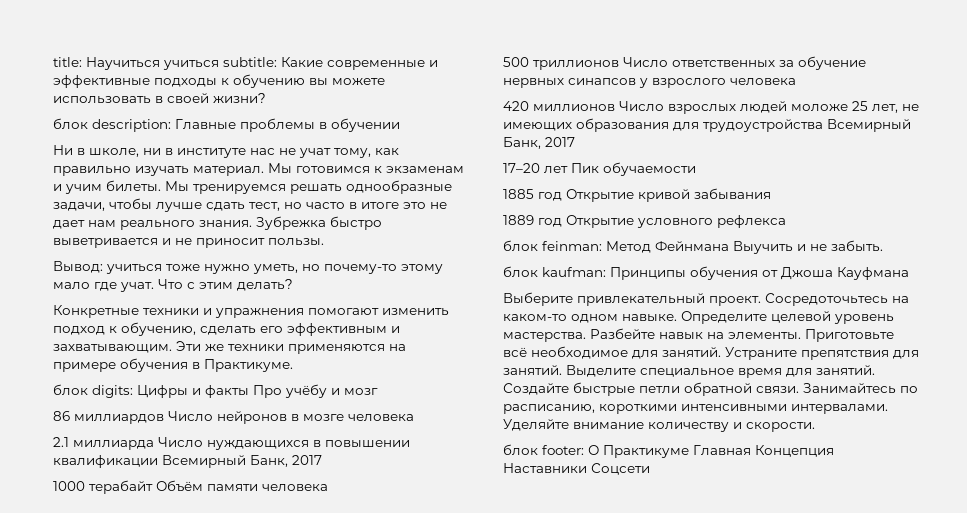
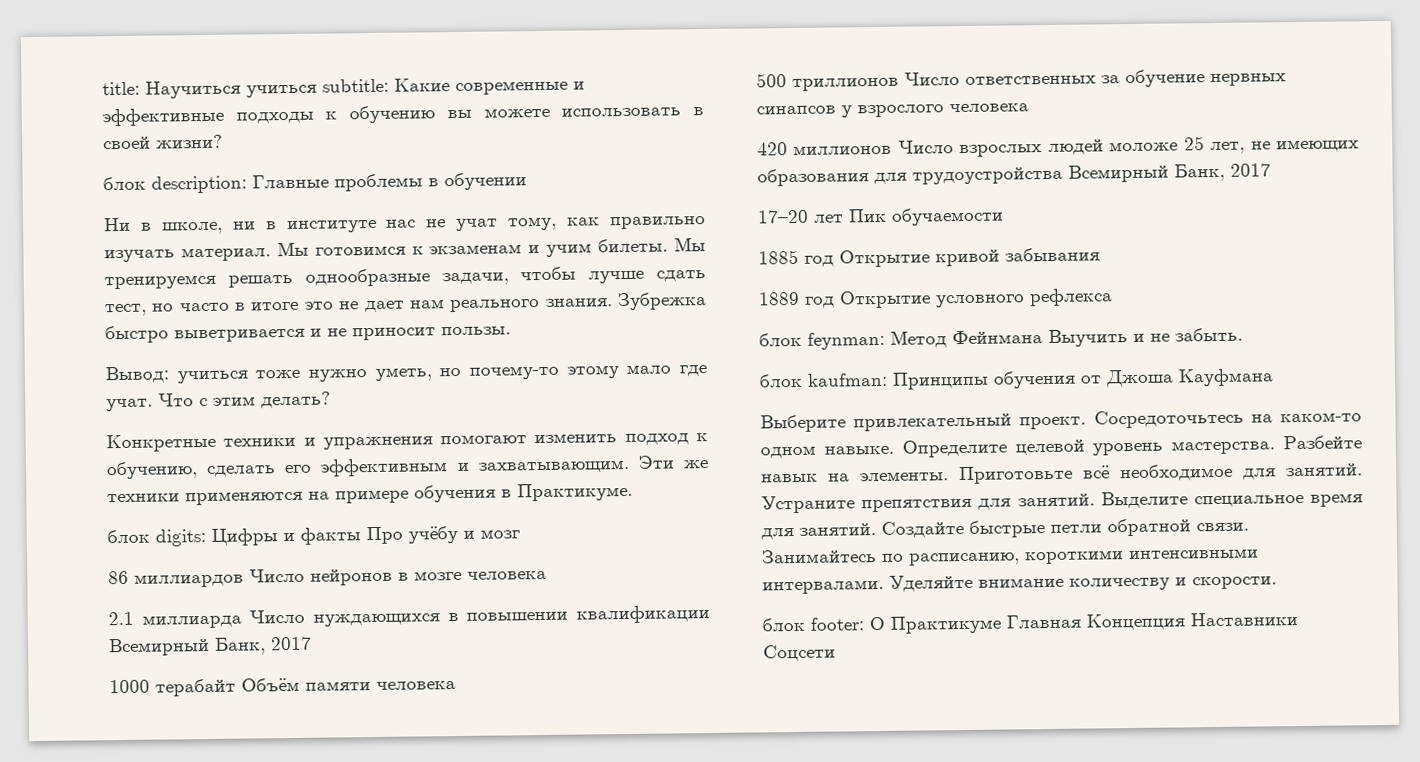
- блок feinman: Метод Фейнмана Выучить и не забыть.
+ блок feynman: Метод Фейнмана Выучить и не забыть.

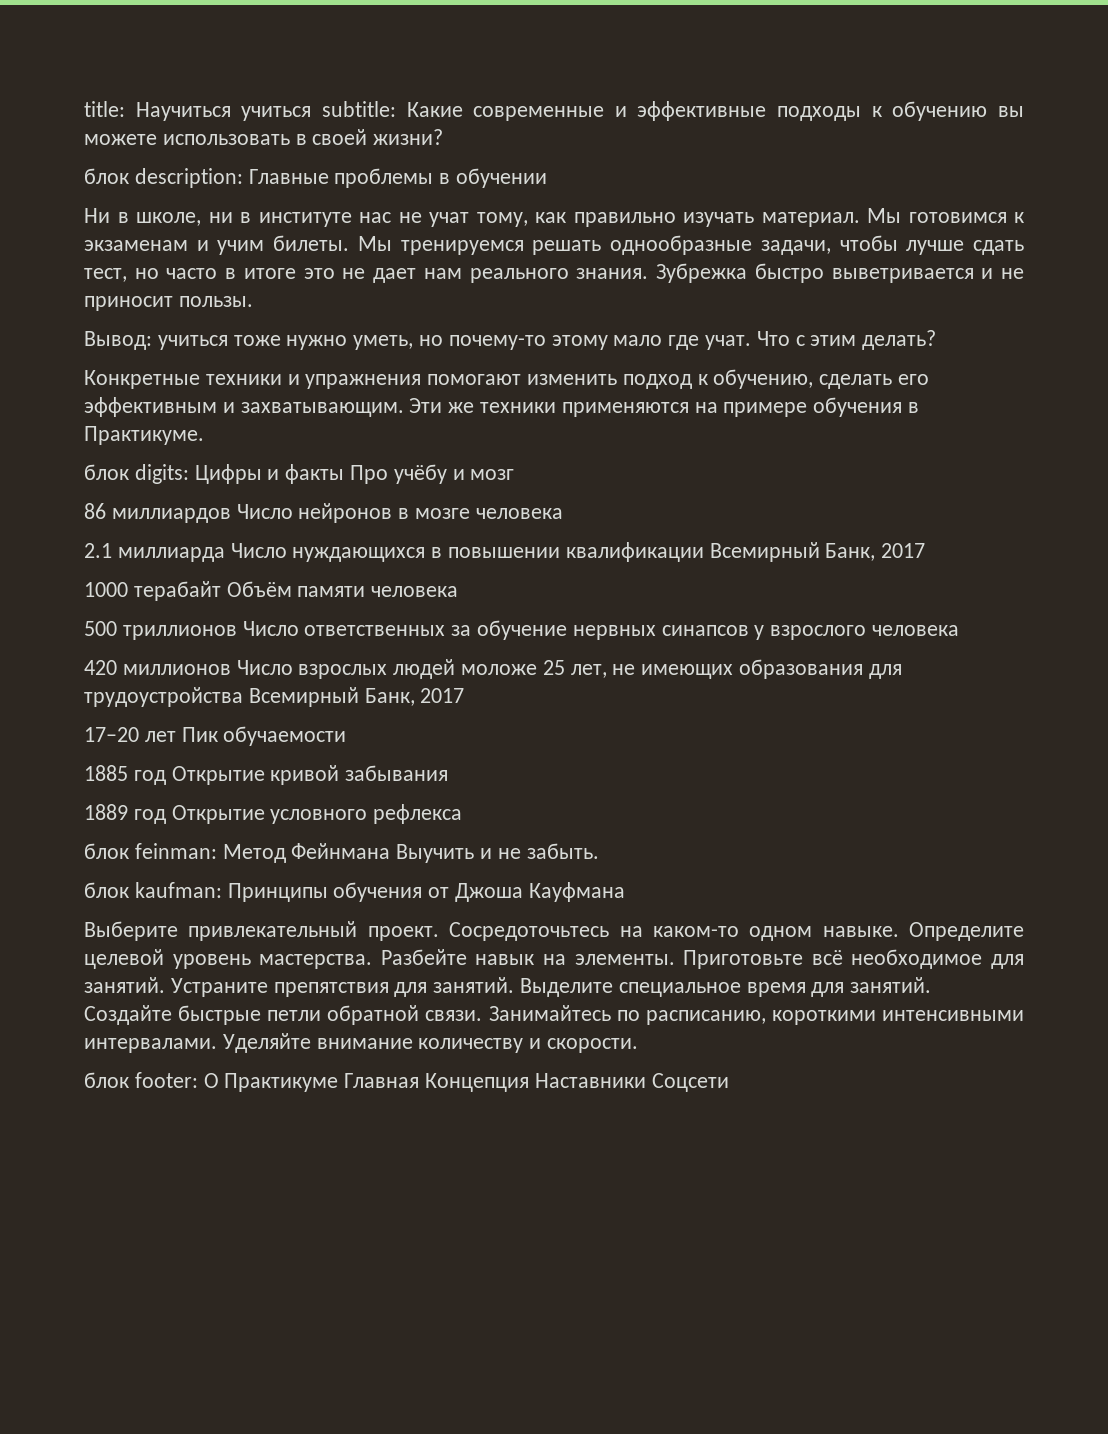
- блок feynman: Метод Фейнмана Выучить и не забыть.
+ блок feinman: Метод Фейнмана Выучить и не забыть.

